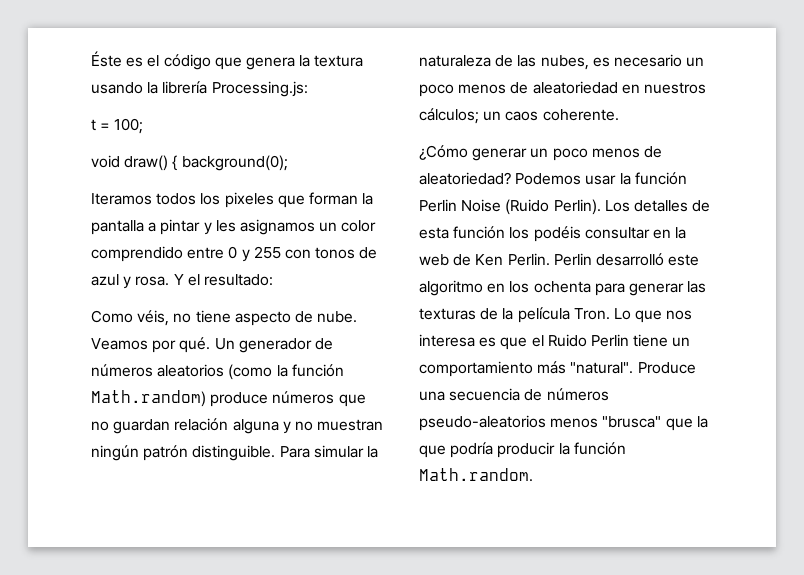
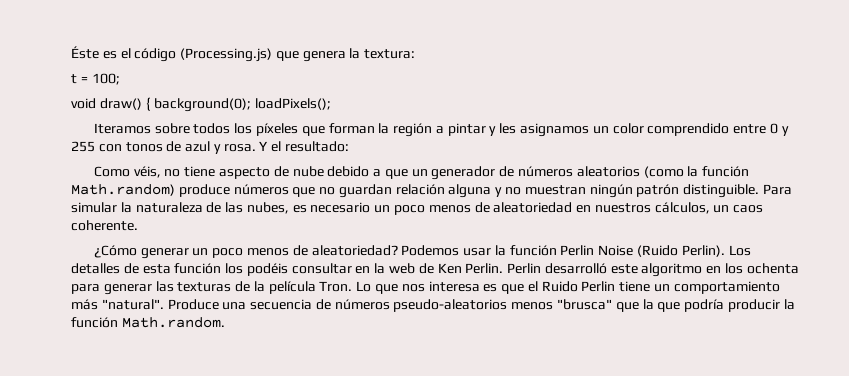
- Éste es el código que genera la textura usando la librería Processing.js:
+ Éste es el código (Processing.js) que genera la textura:
- void draw() { background(0);
+ void draw() { background(0); loadPixels();
- Iteramos todos los pixeles que forman la pantalla a pintar y les asignamos un color comprendido entre 0 y 255 con tonos de azul y rosa.
+ Iteramos sobre todos los píxeles que forman la región a pintar y les asignamos un color comprendido entre 0 y 255 con tonos de azul y rosa.
- Como véis, no tiene aspecto de nube. Veamos por qué. Un generador de números aleatorios (como la función Math.random) produce números que no guardan relación alguna y no muestran ningún patrón distinguible.
+ Como véis, no tiene aspecto de nube debido a que un generador de números aleatorios (como la función Math.random) produce números que no guardan relación alguna y no muestran ningún patrón distinguible.
- Para simular la naturaleza de las nubes, es necesario un poco menos de aleatoriedad en nuestros cálculos; un caos coherente.
+ Para simular la naturaleza de las nubes, es necesario un poco menos de aleatoriedad en nuestros cálculos, un caos coherente.

